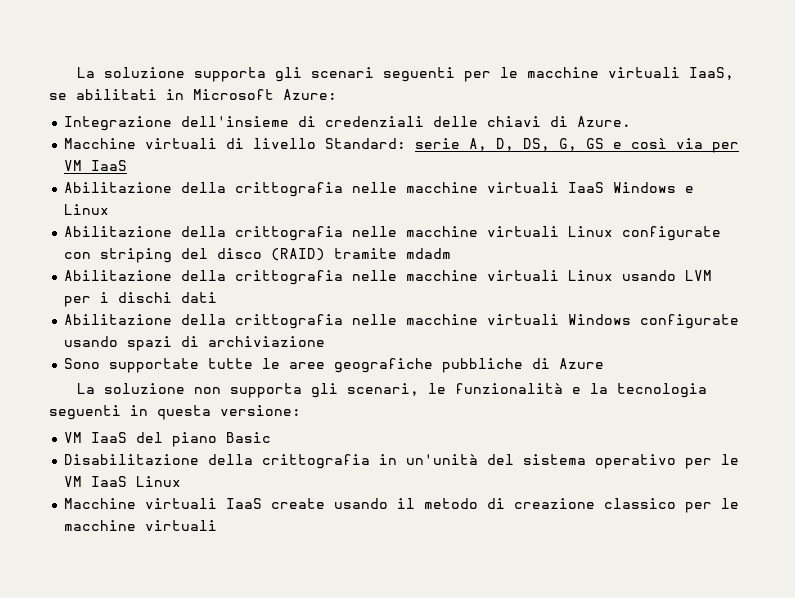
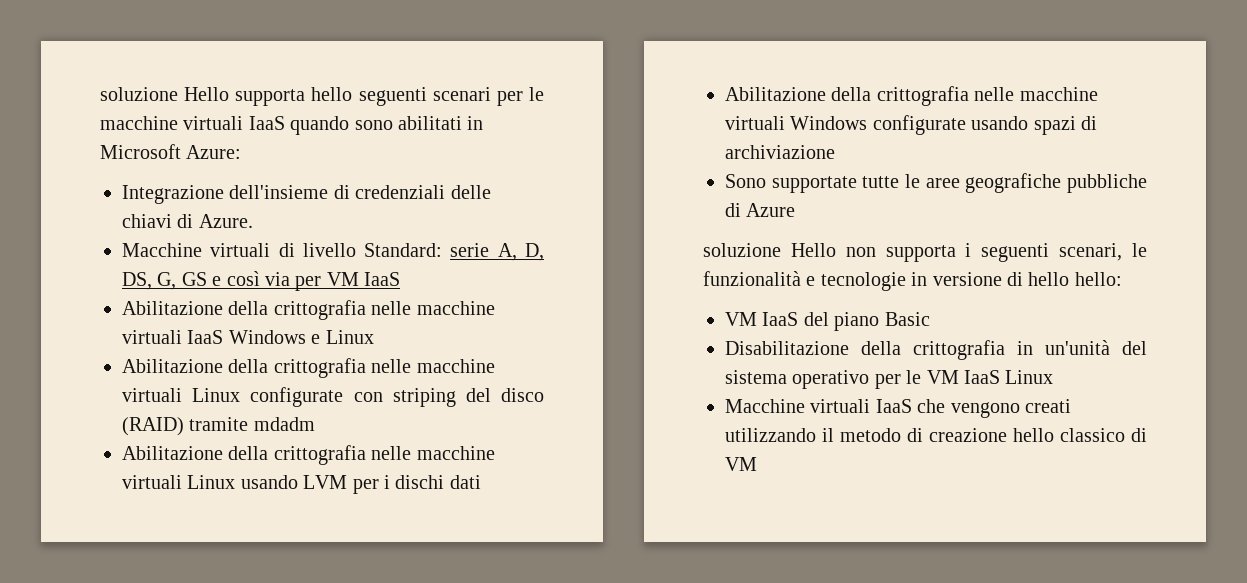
- La soluzione supporta gli scenari seguenti per le macchine virtuali IaaS, se abilitati in Microsoft Azure:
+ soluzione Hello supporta hello seguenti scenari per le macchine virtuali IaaS quando sono abilitati in Microsoft Azure:
- La soluzione non supporta gli scenari, le funzionalità e la tecnologia seguenti in questa versione:
+ soluzione Hello non supporta i seguenti scenari, le funzionalità e tecnologie in versione di hello hello:
- Macchine virtuali IaaS create usando il metodo di creazione classico per le macchine virtuali
+ Macchine virtuali IaaS che vengono creati utilizzando il metodo di creazione hello classico di VM

